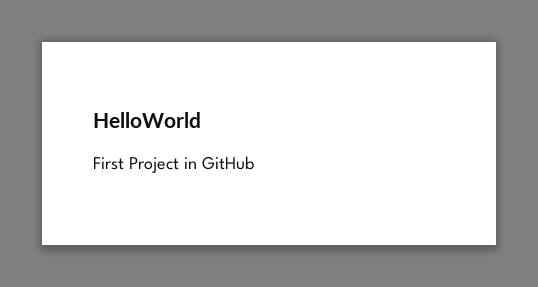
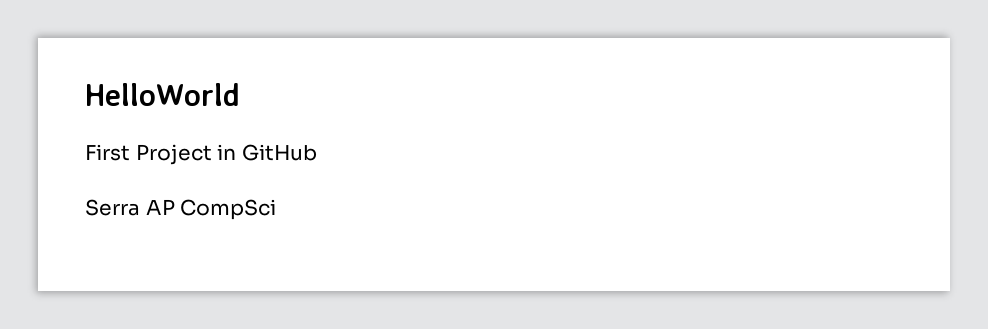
+ Serra AP CompSci

